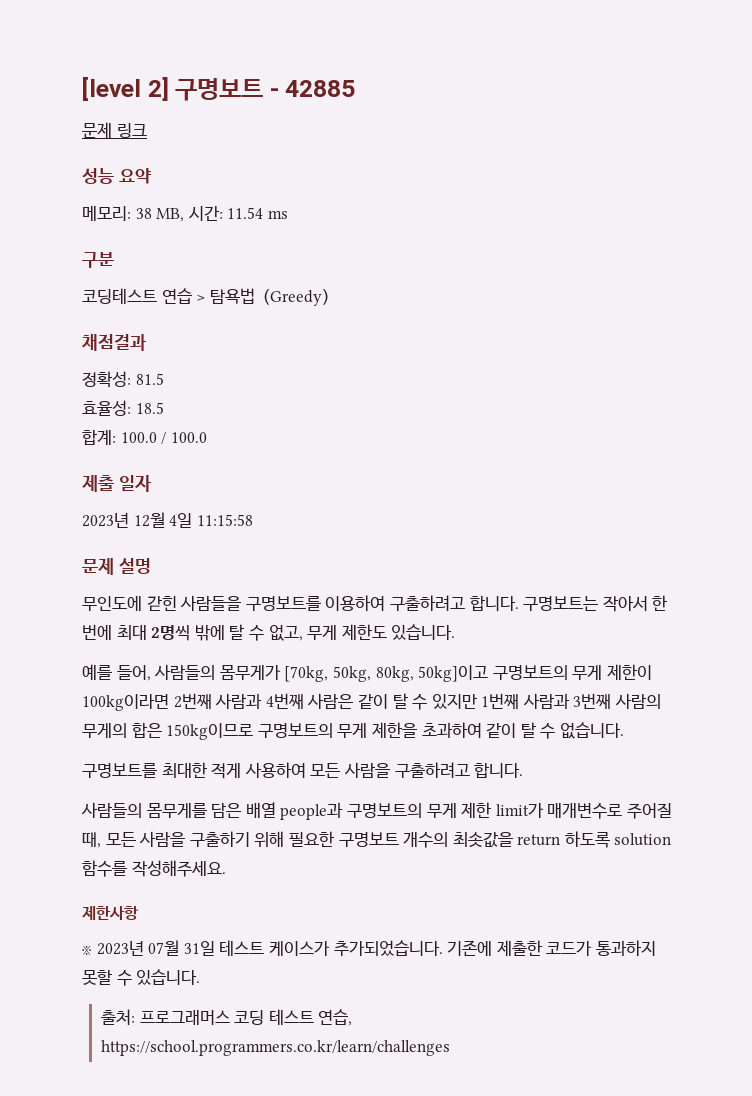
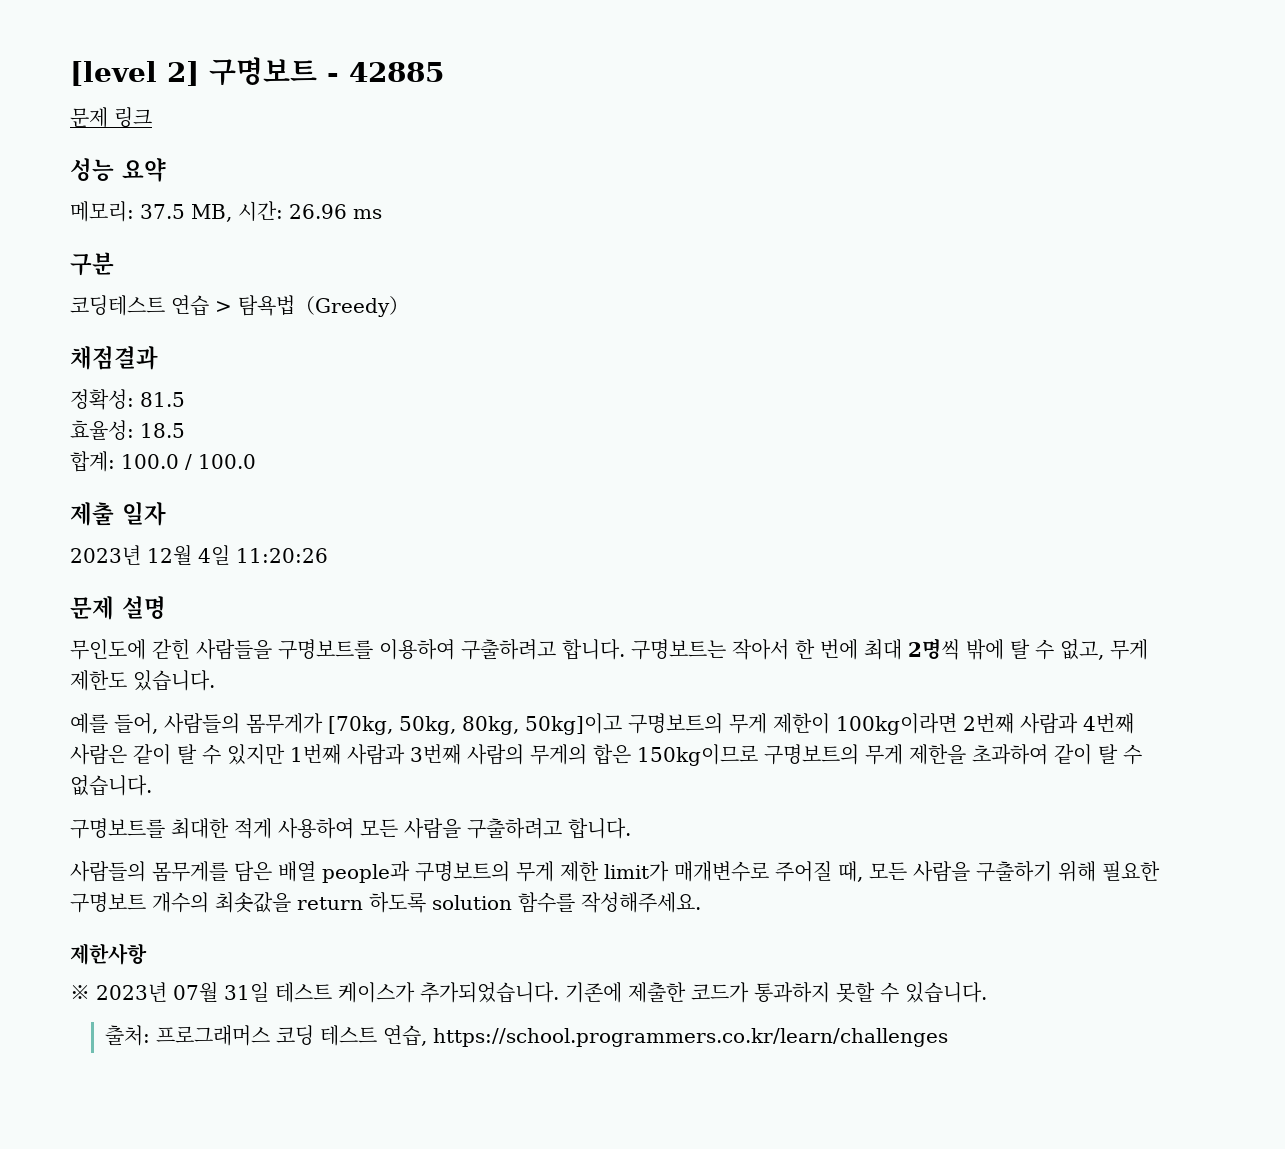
- 메모리: 38 MB, 시간: 11.54 ms
+ 메모리: 37.5 MB, 시간: 26.96 ms
- 2023년 12월 4일 11:15:58
+ 2023년 12월 4일 11:20:26

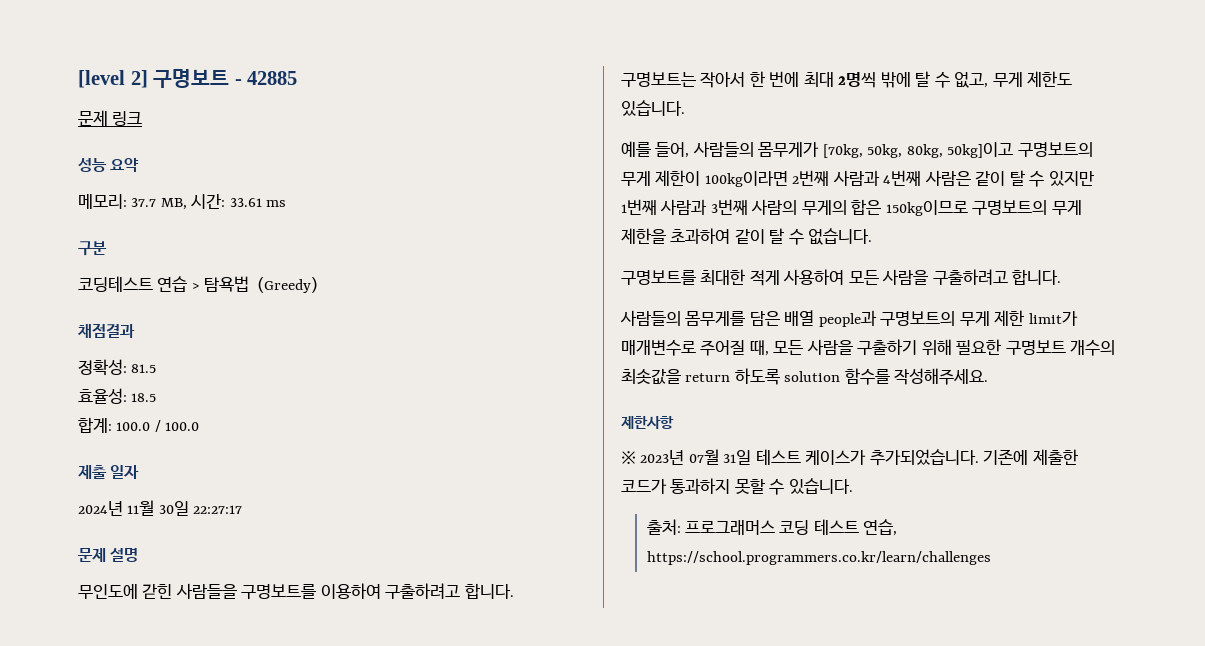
- 메모리: 37.5 MB, 시간: 26.96 ms
+ 메모리: 37.7 MB, 시간: 33.61 ms
- 2023년 12월 4일 11:20:26
+ 2024년 11월 30일 22:27:17

